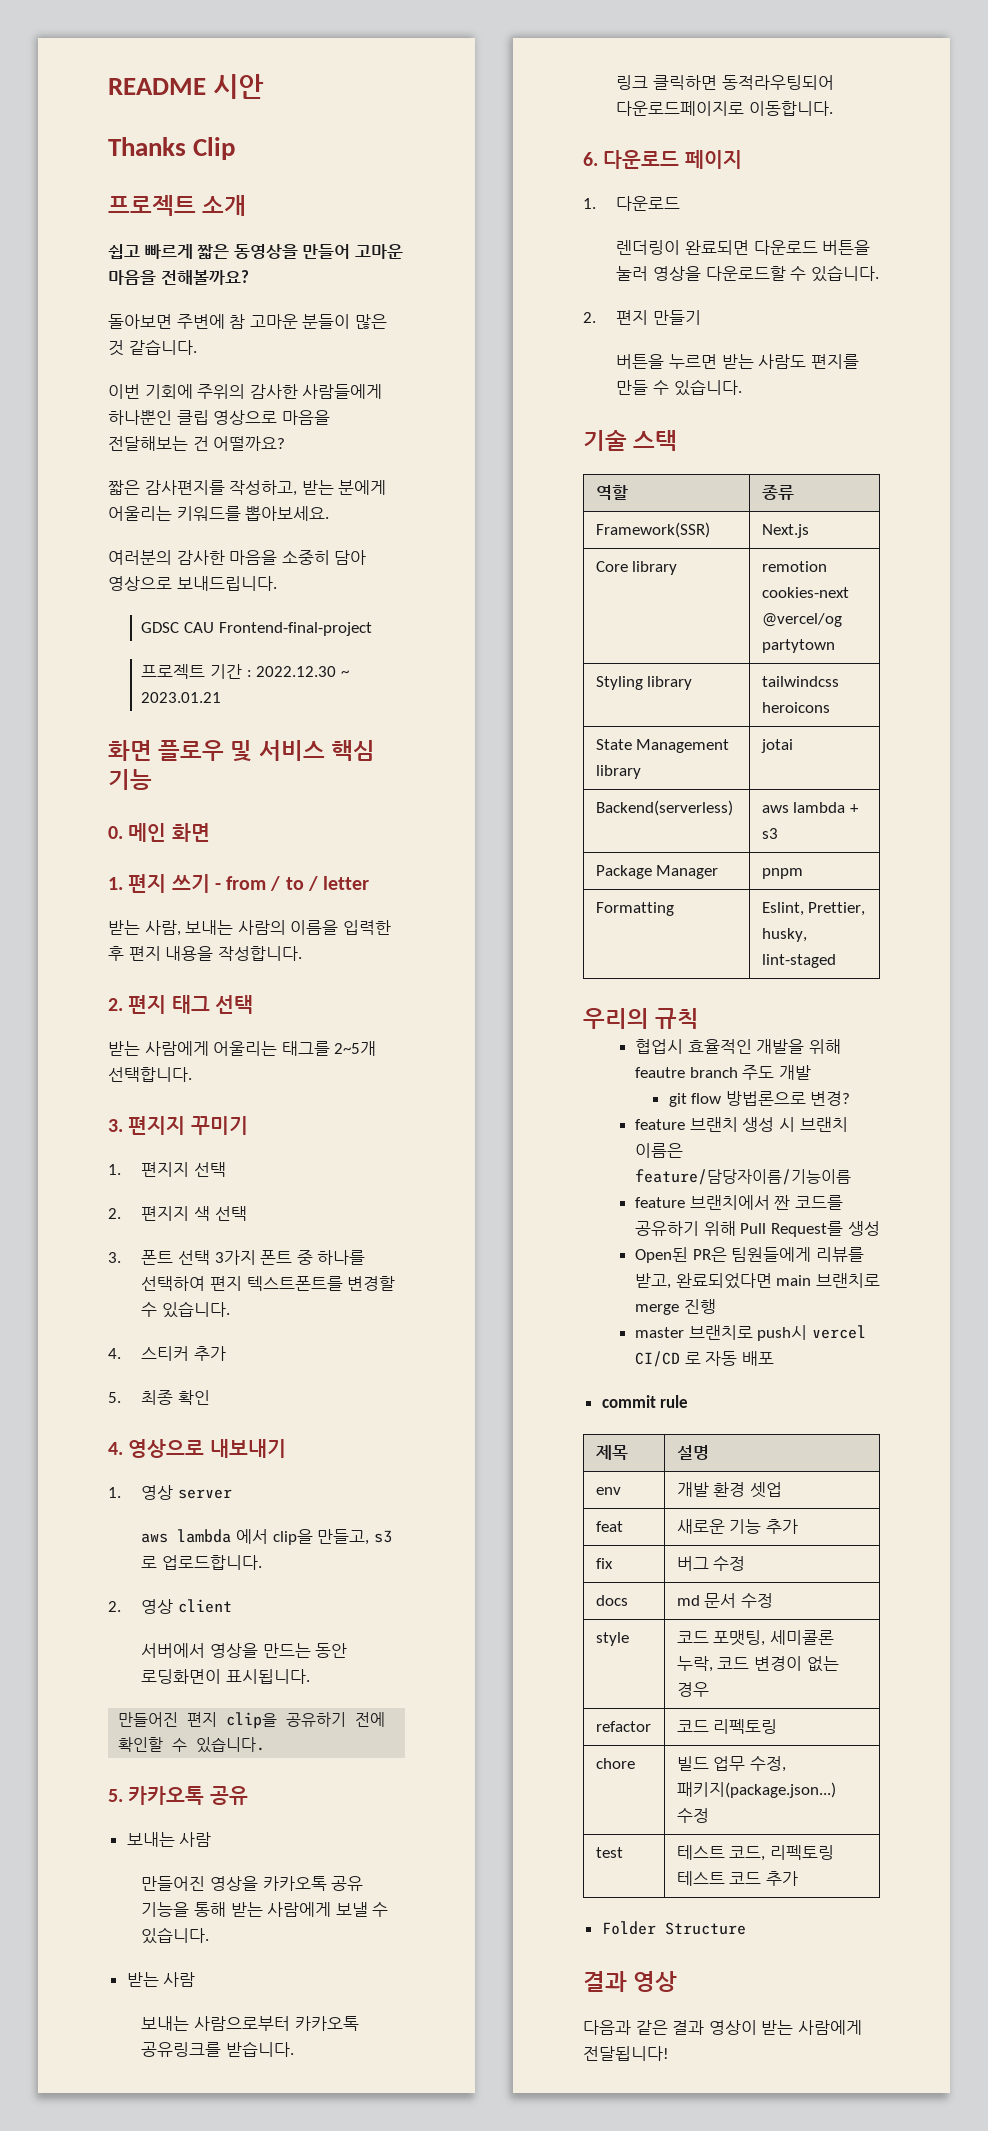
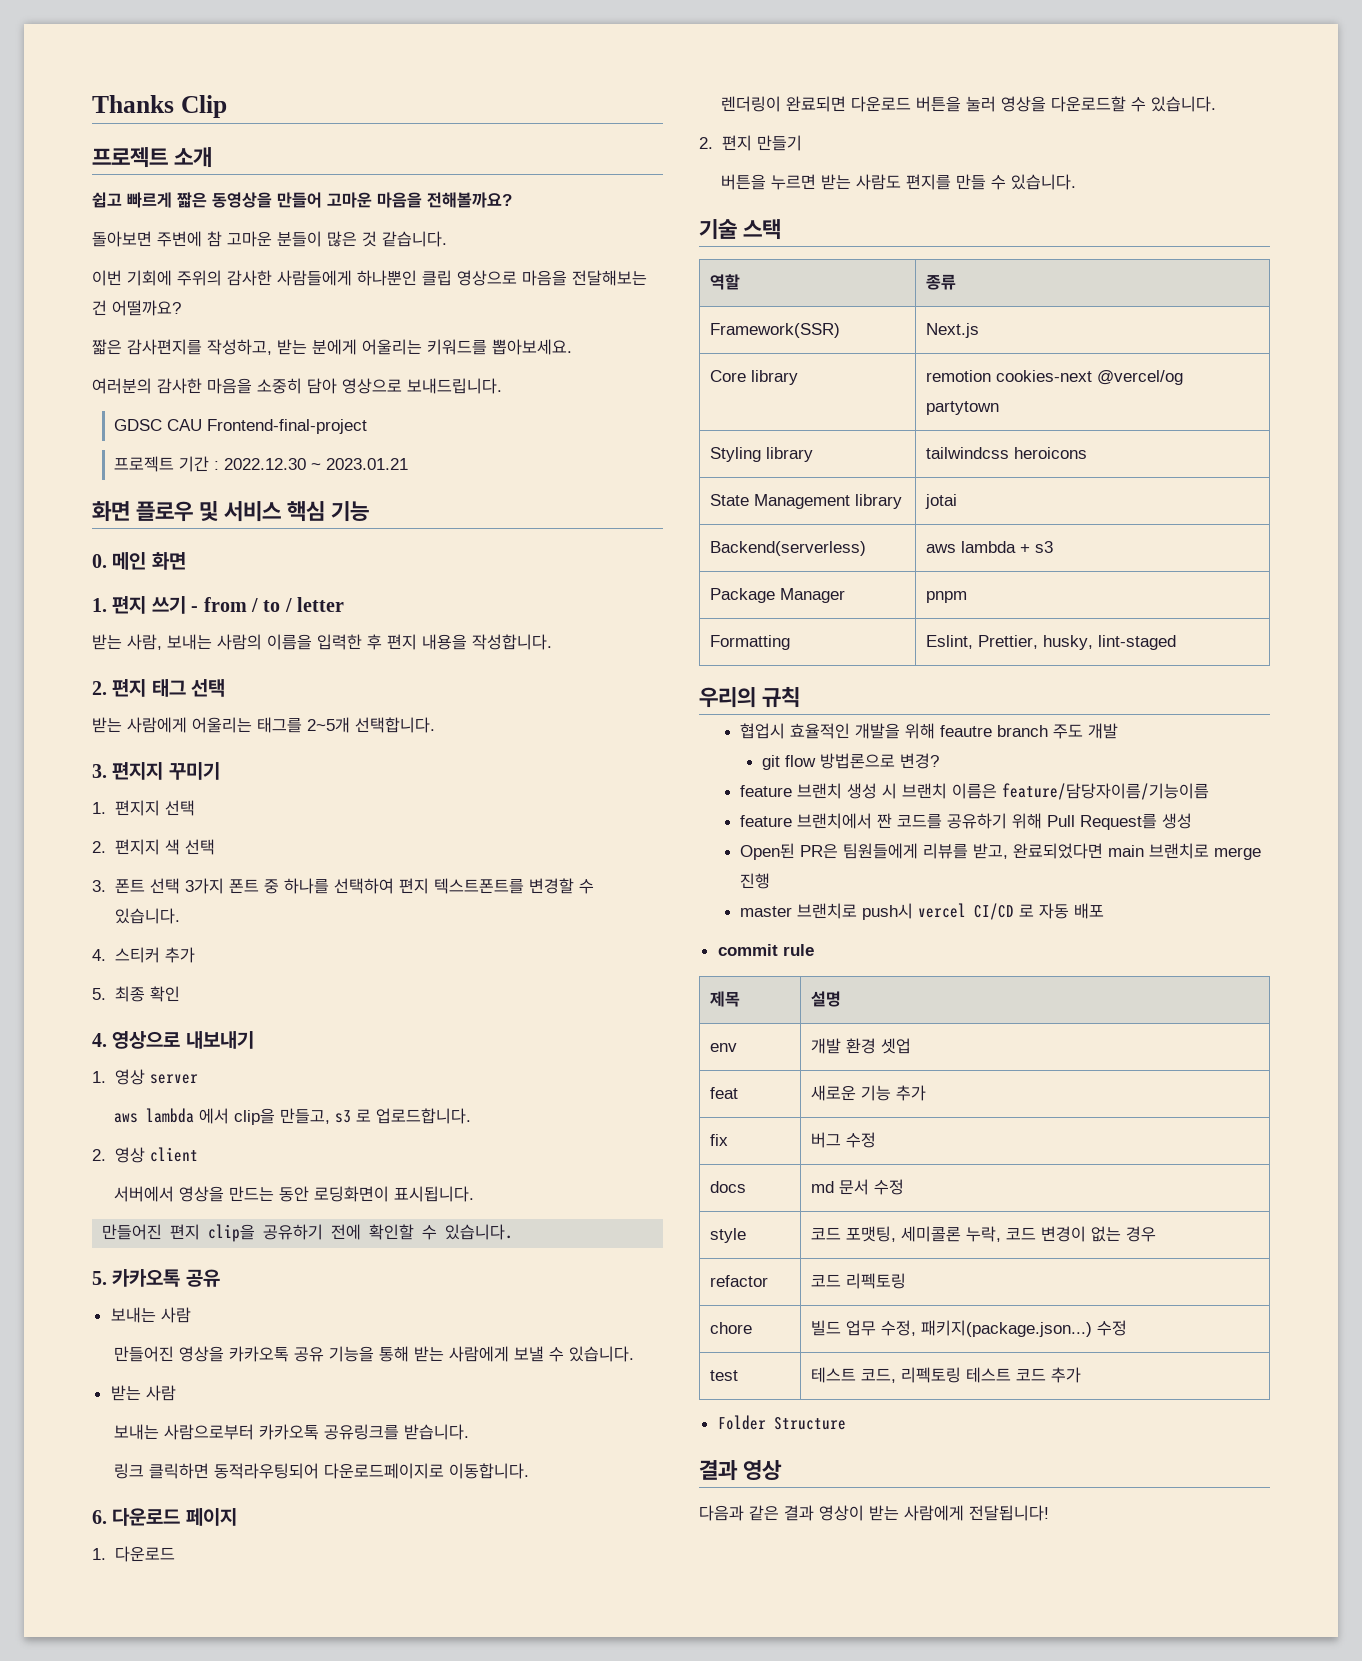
- README 시안

